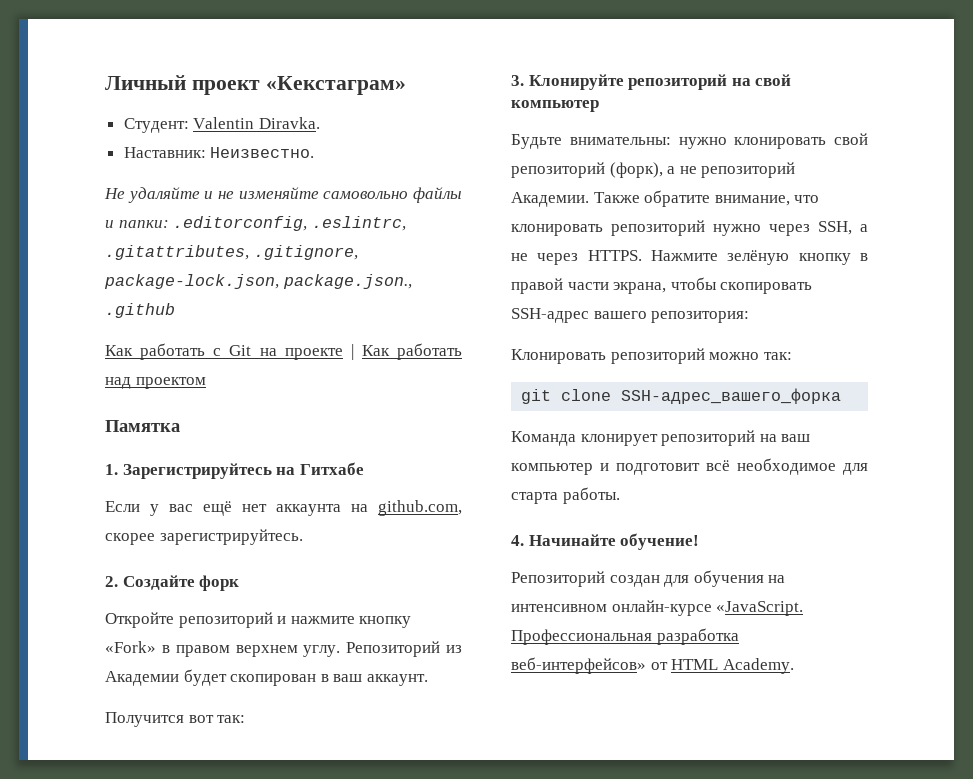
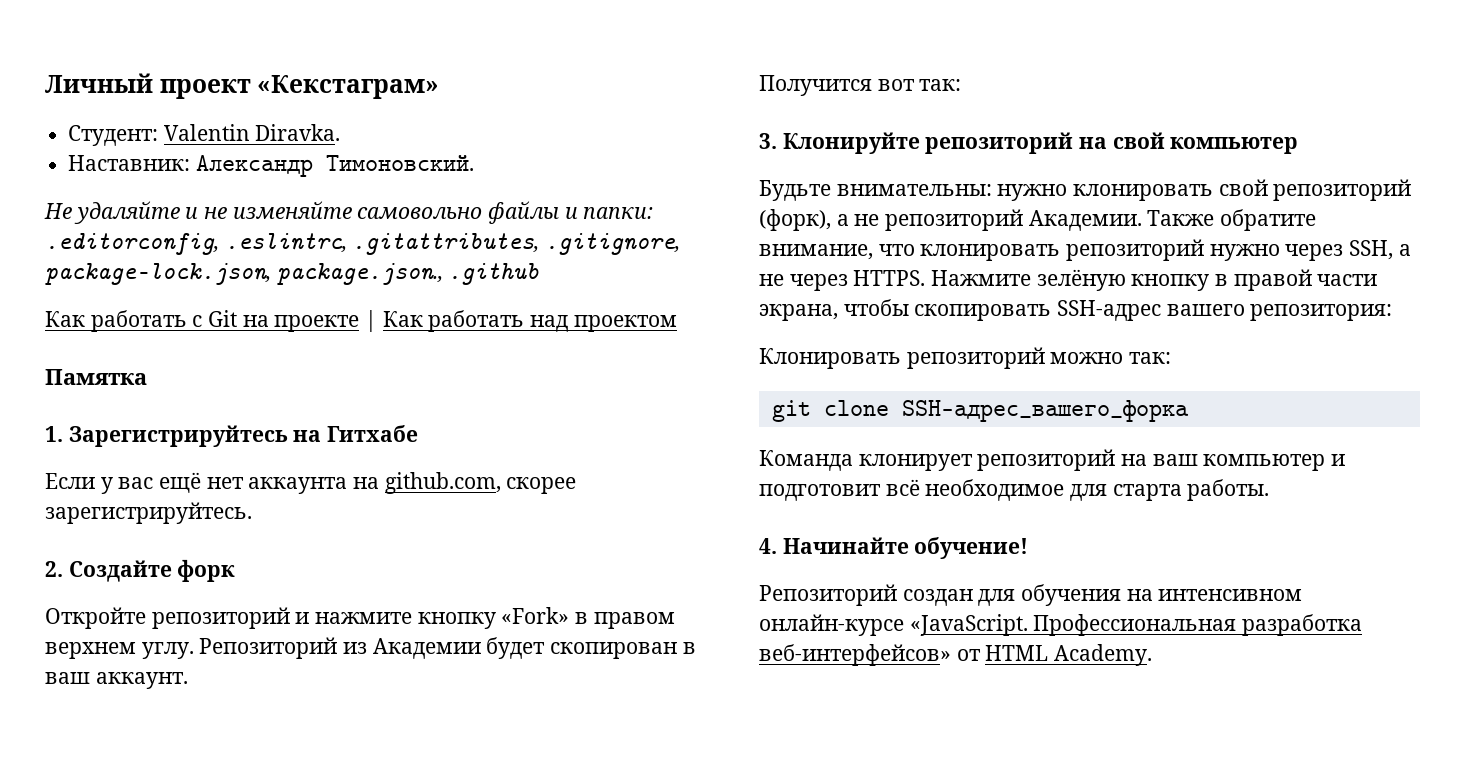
- Наставник: Неизвестно.
+ Наставник: Александр Тимоновский.

